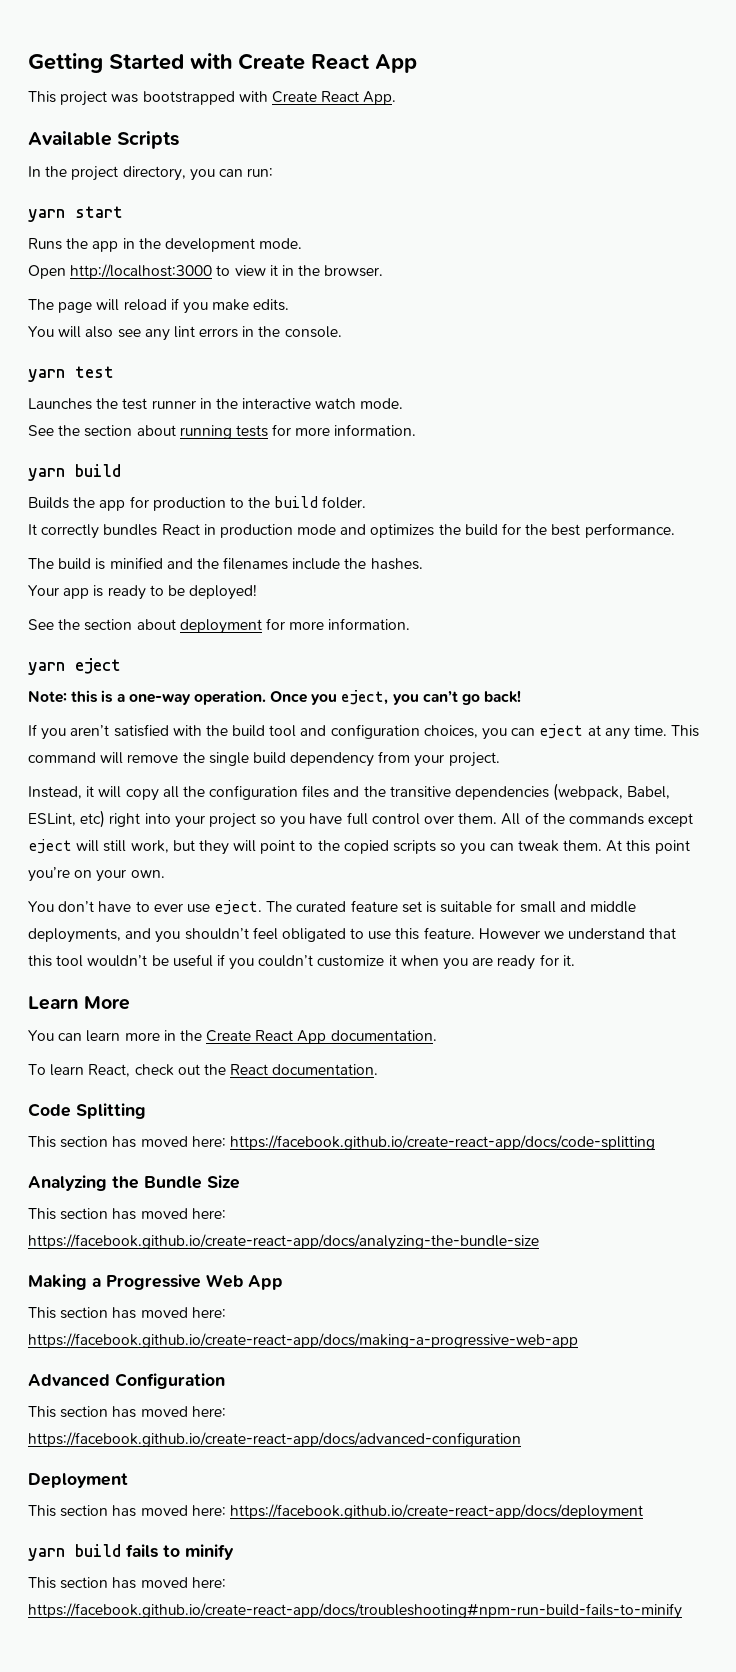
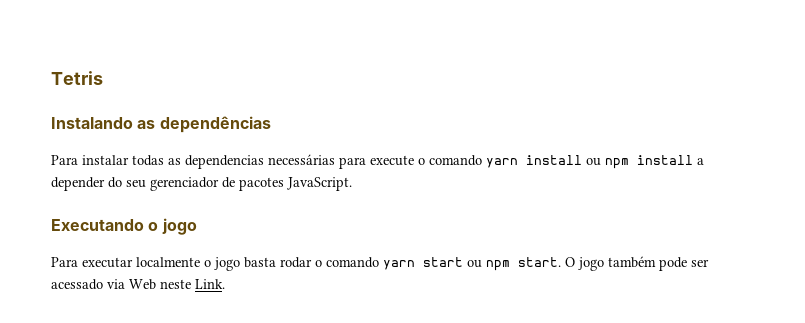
- Getting Started with Create React App
- This project was bootstrapped with Create React App.
- Available Scripts
- In the project directory, you can run:
- yarn start
- Runs the app in the development mode.
- Open http://localhost:3000 to view it in the browser.
- The page will reload if you make edits.
- You will also see any lint errors in the console.
- yarn test
- Launches the test runner in the interactive watch mode.
- See the section about running tests for more information.
- yarn build
- Builds the app for production to the build folder.
- It correctly bundles React in production mode and optimizes the build for the best performance.
- The build is minified and the filenames include the hashes.
- Your app is ready to be deployed!
- See the section about deployment for more information.
- yarn eject
- Note: this is a one-way operation. Once you eject, you can’t go back!
- If you aren’t satisfied with the build tool and configuration choices, you can eject at any time. This command will remove the single build dependency from your project.
- Instead, it will copy all the configuration files and the transitive dependencies (webpack, Babel, ESLint, etc) right into your project so you have full control over them. All of the commands except eject will still work, but they will point to the copied scripts so you can tweak them. At this point you’re on your own.
- You don’t have to ever use eject. The curated feature set is suitable for small and middle deployments, and you shouldn’t feel obligated to use this feature. However we understand that this tool wouldn’t be useful if you couldn’t customize it when you are ready for it.
- Learn More
- You can learn more in the Create React App documentation.
- To learn React, check out the React documentation.
- Code Splitting
- This section has moved here: https://facebook.github.io/create-react-app/docs/code-splitting
- Analyzing the Bundle Size
- This section has moved here: https://facebook.github.io/create-react-app/docs/analyzing-the-bundle-size
- Making a Progressive Web App
- This section has moved here: https://facebook.github.io/create-react-app/docs/making-a-progressive-web-app
- Advanced Configuration
- This section has moved here: https://facebook.github.io/create-react-app/docs/advanced-configuration
- Deployment
- This section has moved here: https://facebook.github.io/create-react-app/docs/deployment
- yarn build fails to minify
- This section has moved here: https://facebook.github.io/create-react-app/docs/troubleshooting#npm-run-build-fails-to-minify
+ Tetris
+ Instalando as dependências
+ Para instalar todas as dependencias necessárias para execute o comando yarn install ou npm install a depender do seu gerenciador de pacotes JavaScript.
+ Executando o jogo
+ Para executar localmente o jogo basta rodar o comando yarn start ou npm start. O jogo também pode ser acessado via Web neste Link.

